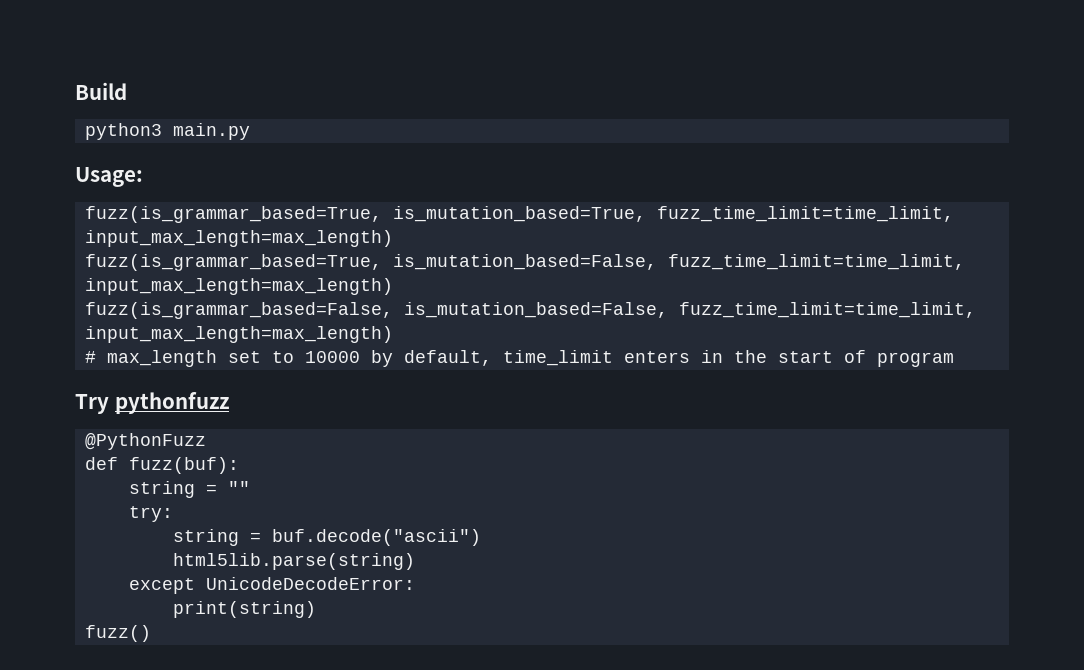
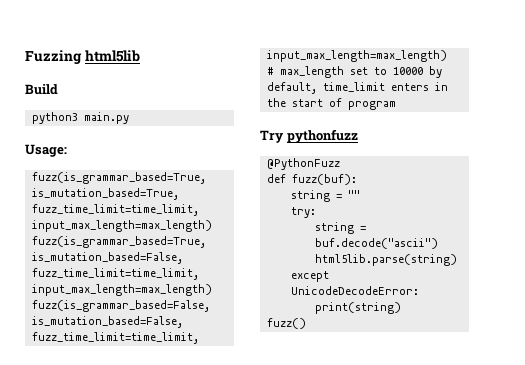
+ Fuzzing html5lib

